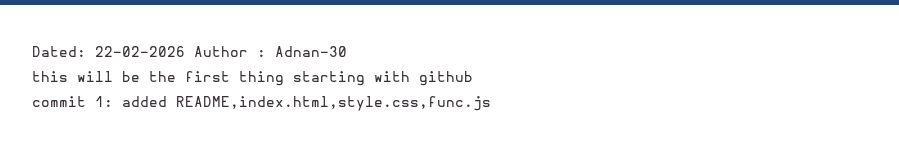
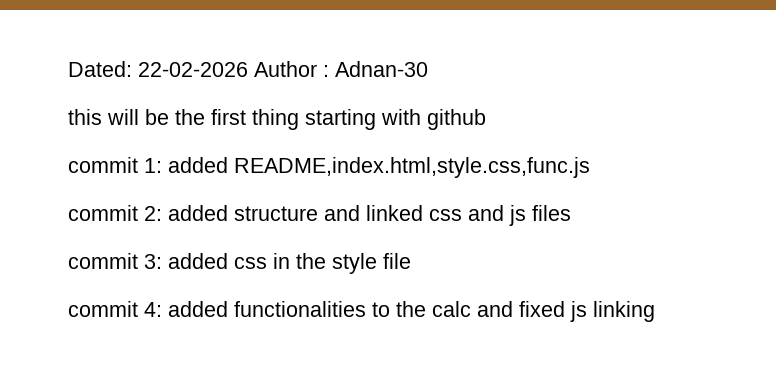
+ commit 2: added structure and linked css and js files
+ commit 3: added css in the style file
+ commit 4: added functionalities to the calc and fixed js linking

